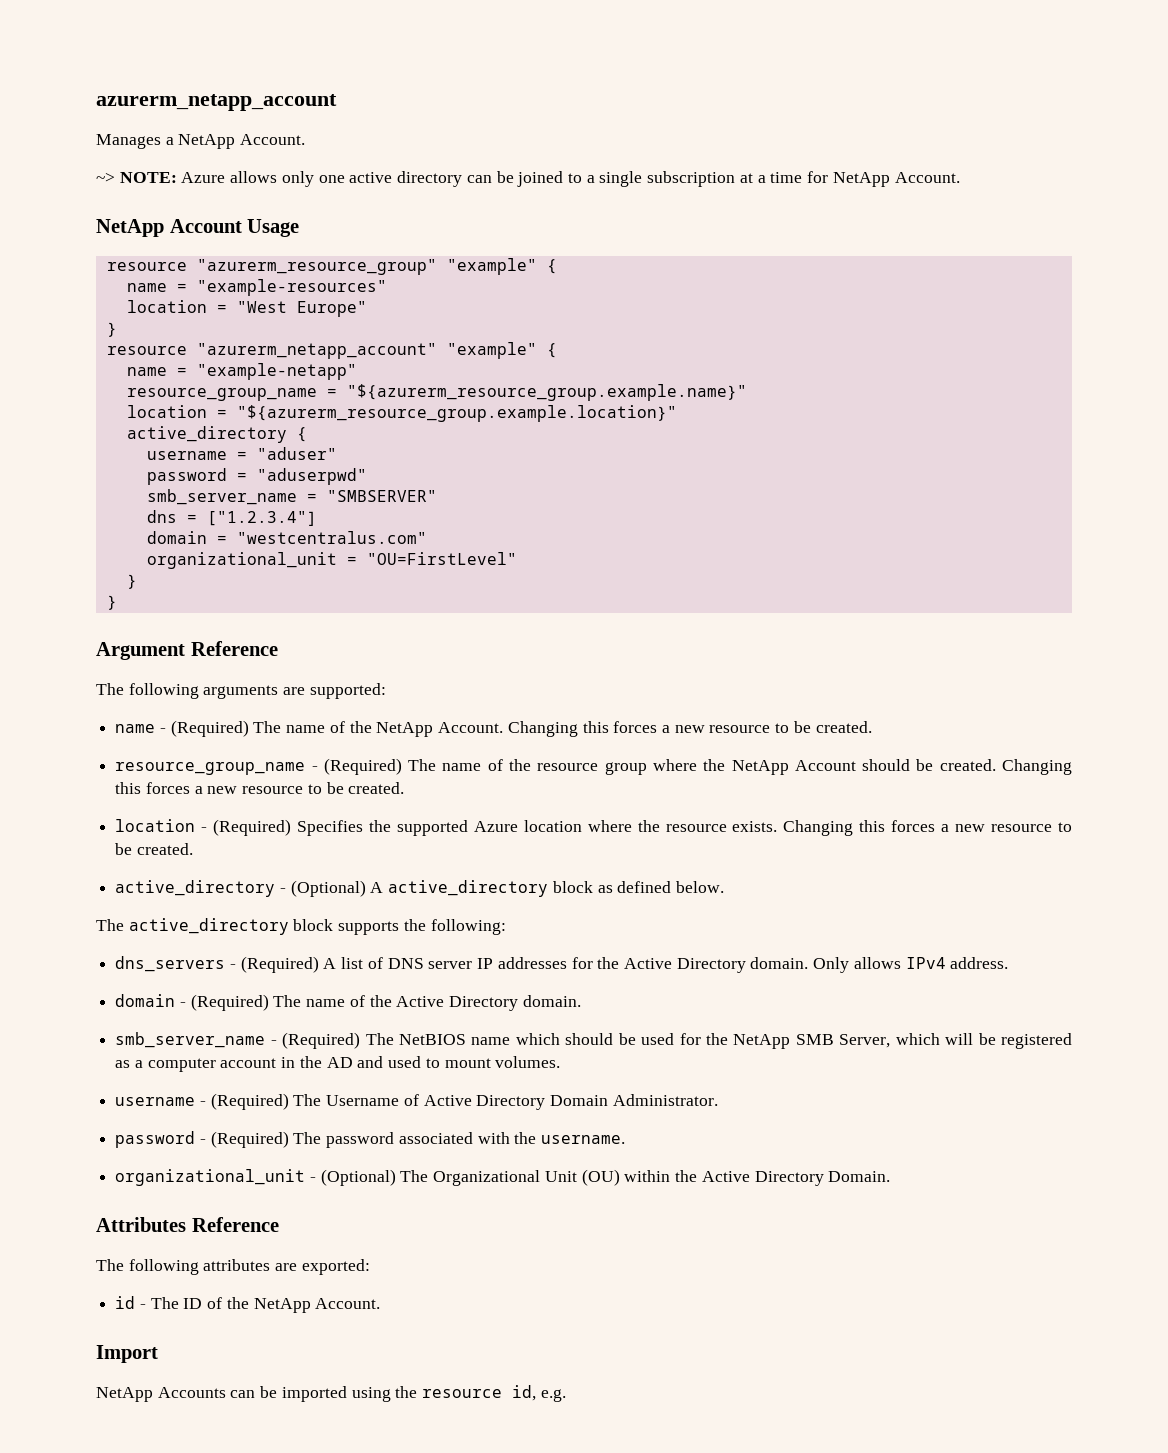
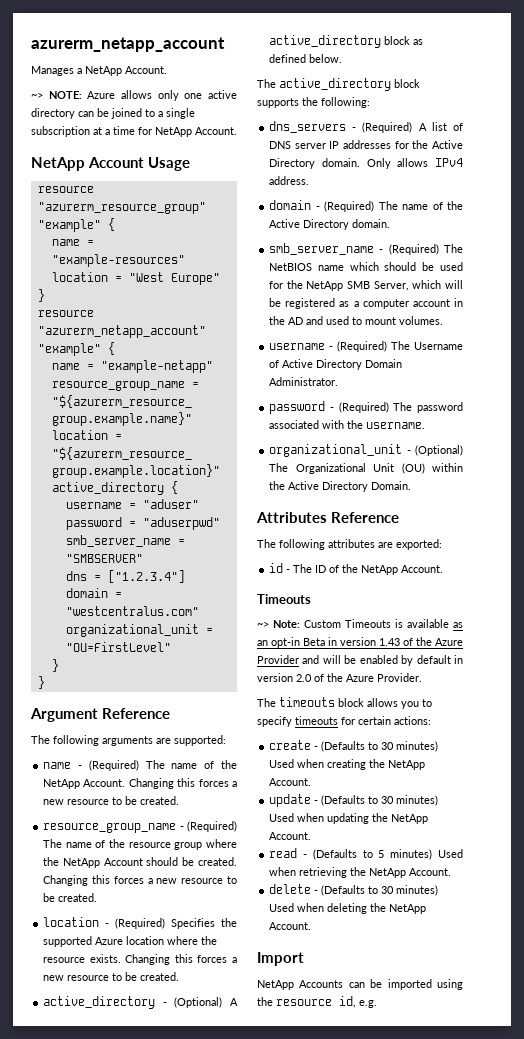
  id - The ID of the NetApp Account.
+ Timeouts
+ ~> Note: Custom Timeouts is available as an opt-in Beta in version 1.43 of the Azure Provider and will be enabled by default in version 2.0 of the Azure Provider.
+ The timeouts block allows you to specify timeouts for certain actions:
+ create - (Defaults to 30 minutes) Used when creating the NetApp Account.
+ update - (Defaults to 30 minutes) Used when updating the NetApp Account.
+ read - (Defaults to 5 minutes) Used when retrieving the NetApp Account.
+ delete - (Defaults to 30 minutes) Used when deleting the NetApp Account.

